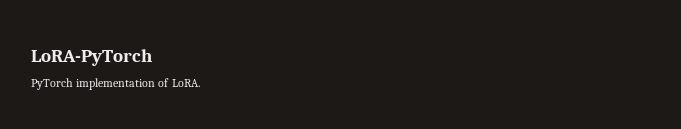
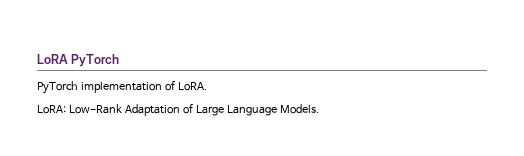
- LoRA-PyTorch
+ LoRA PyTorch
+ LoRA: Low-Rank Adaptation of Large Language Models.

